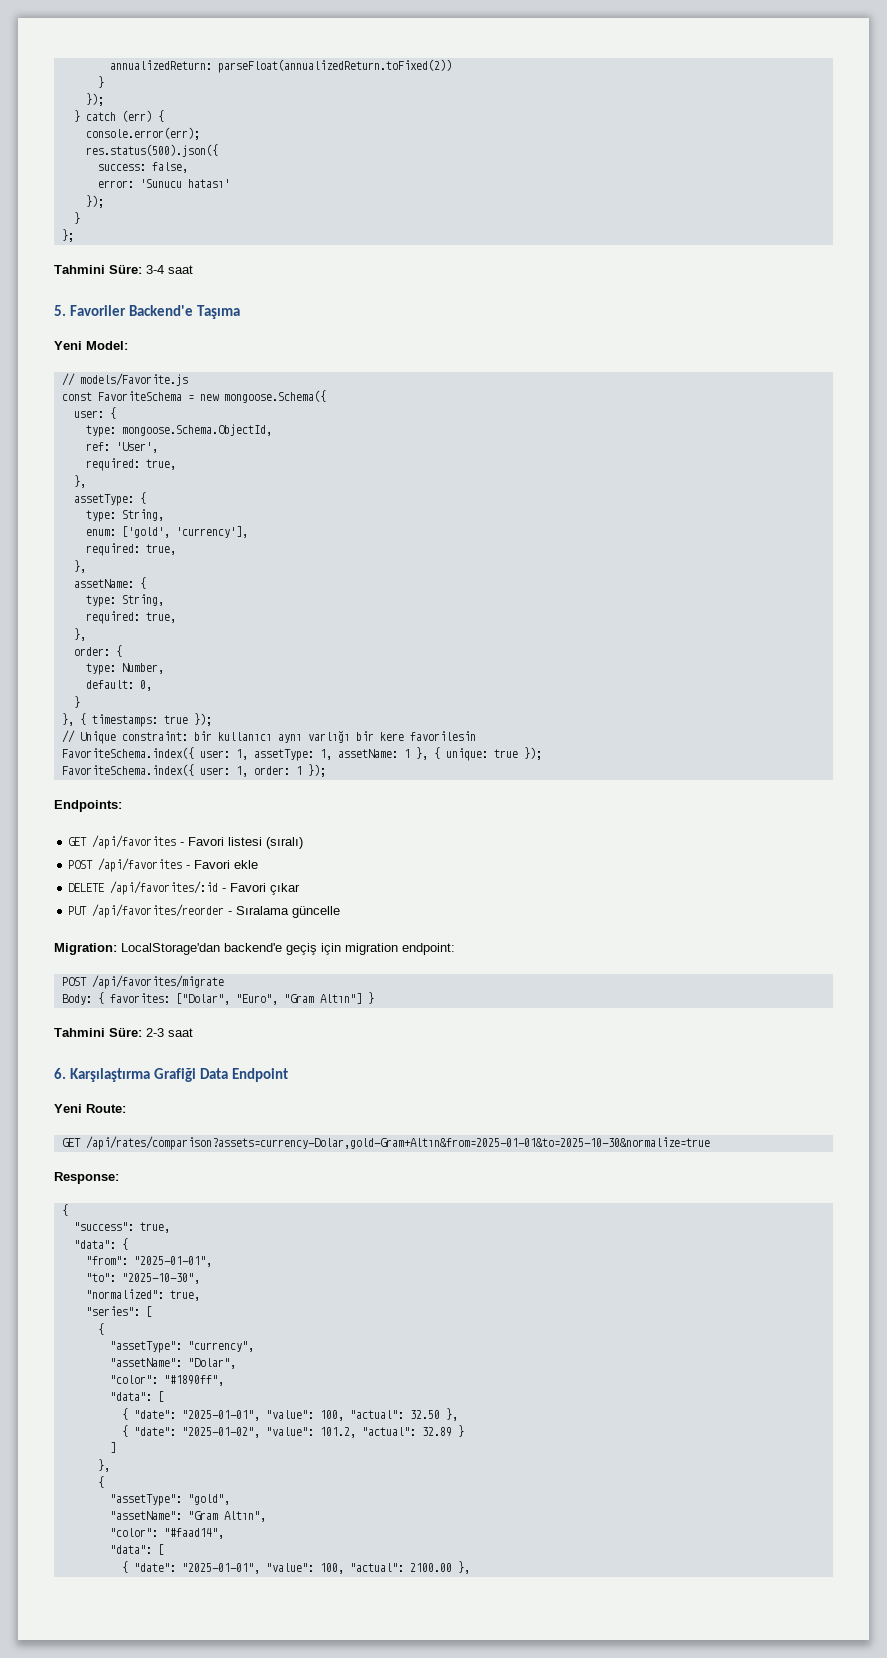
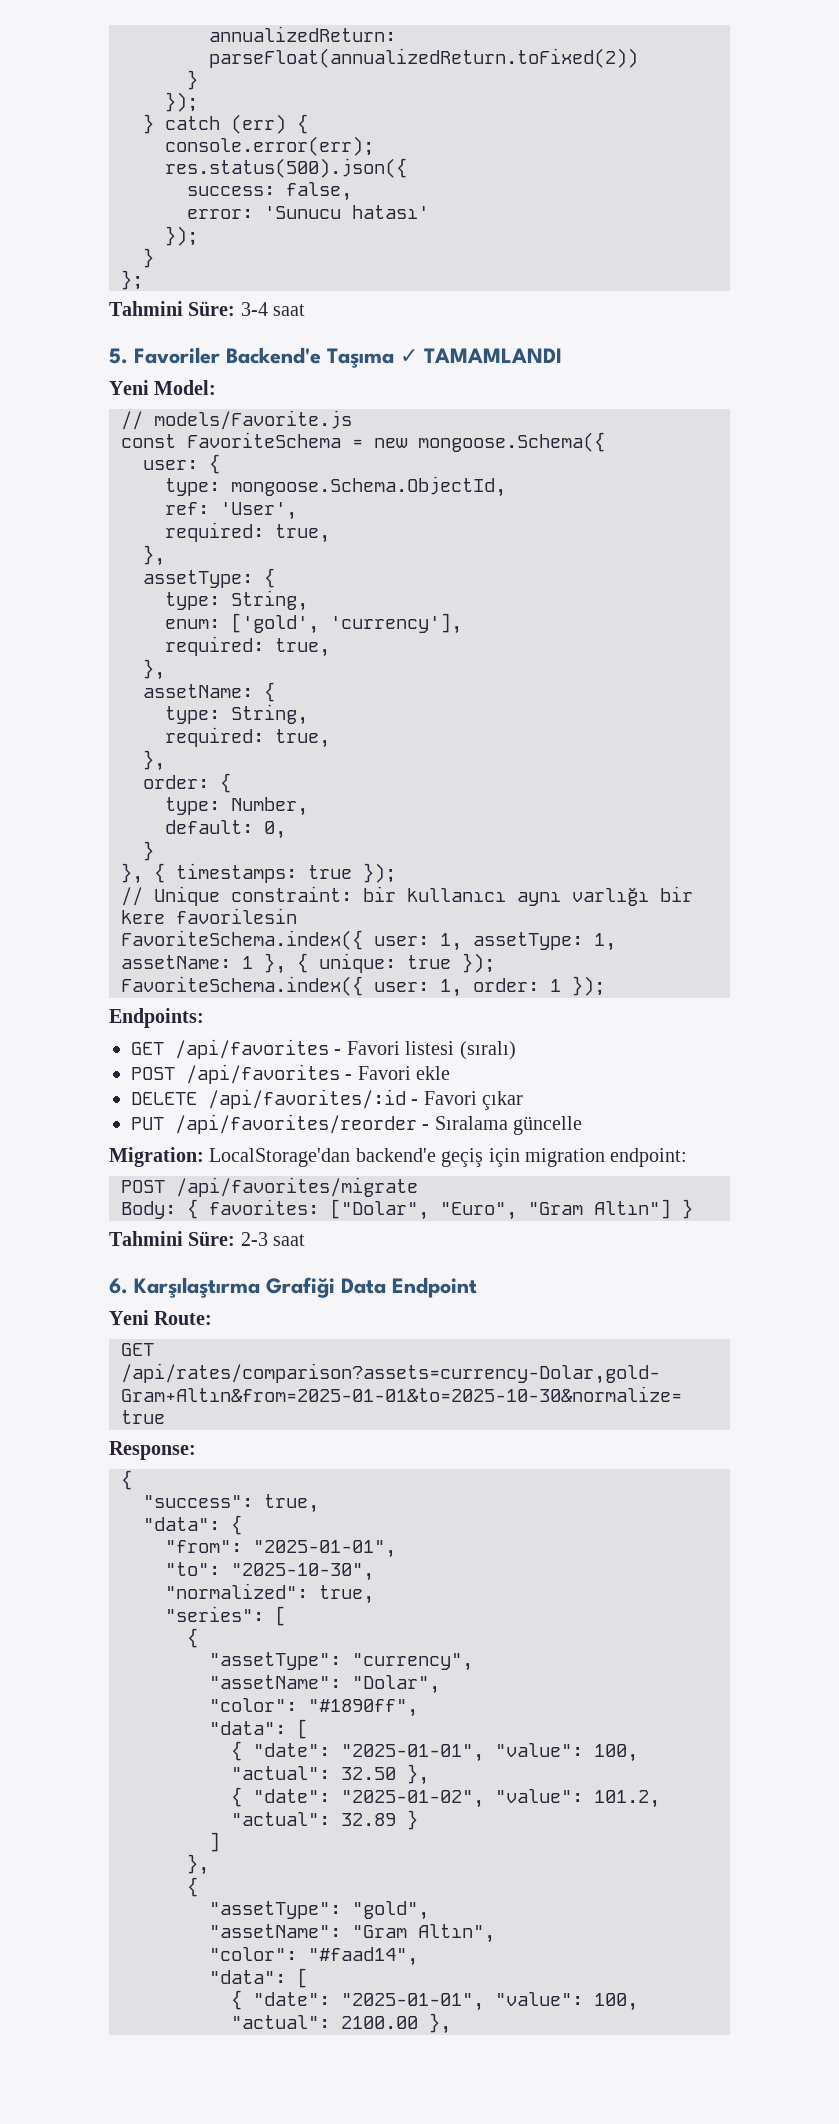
- 5. Favoriler Backend'e Taşıma
+ 5. Favoriler Backend'e Taşıma ✓ TAMAMLANDI

